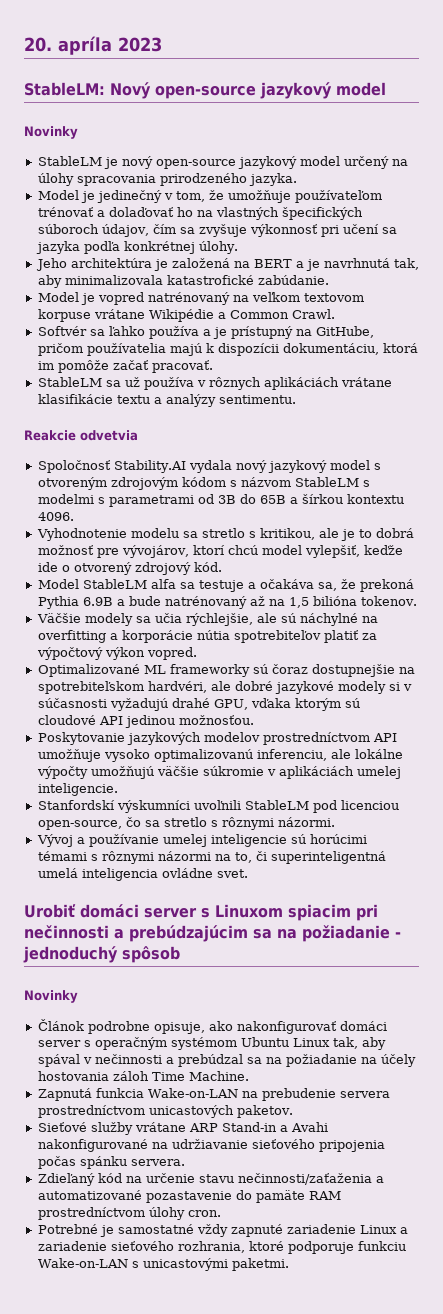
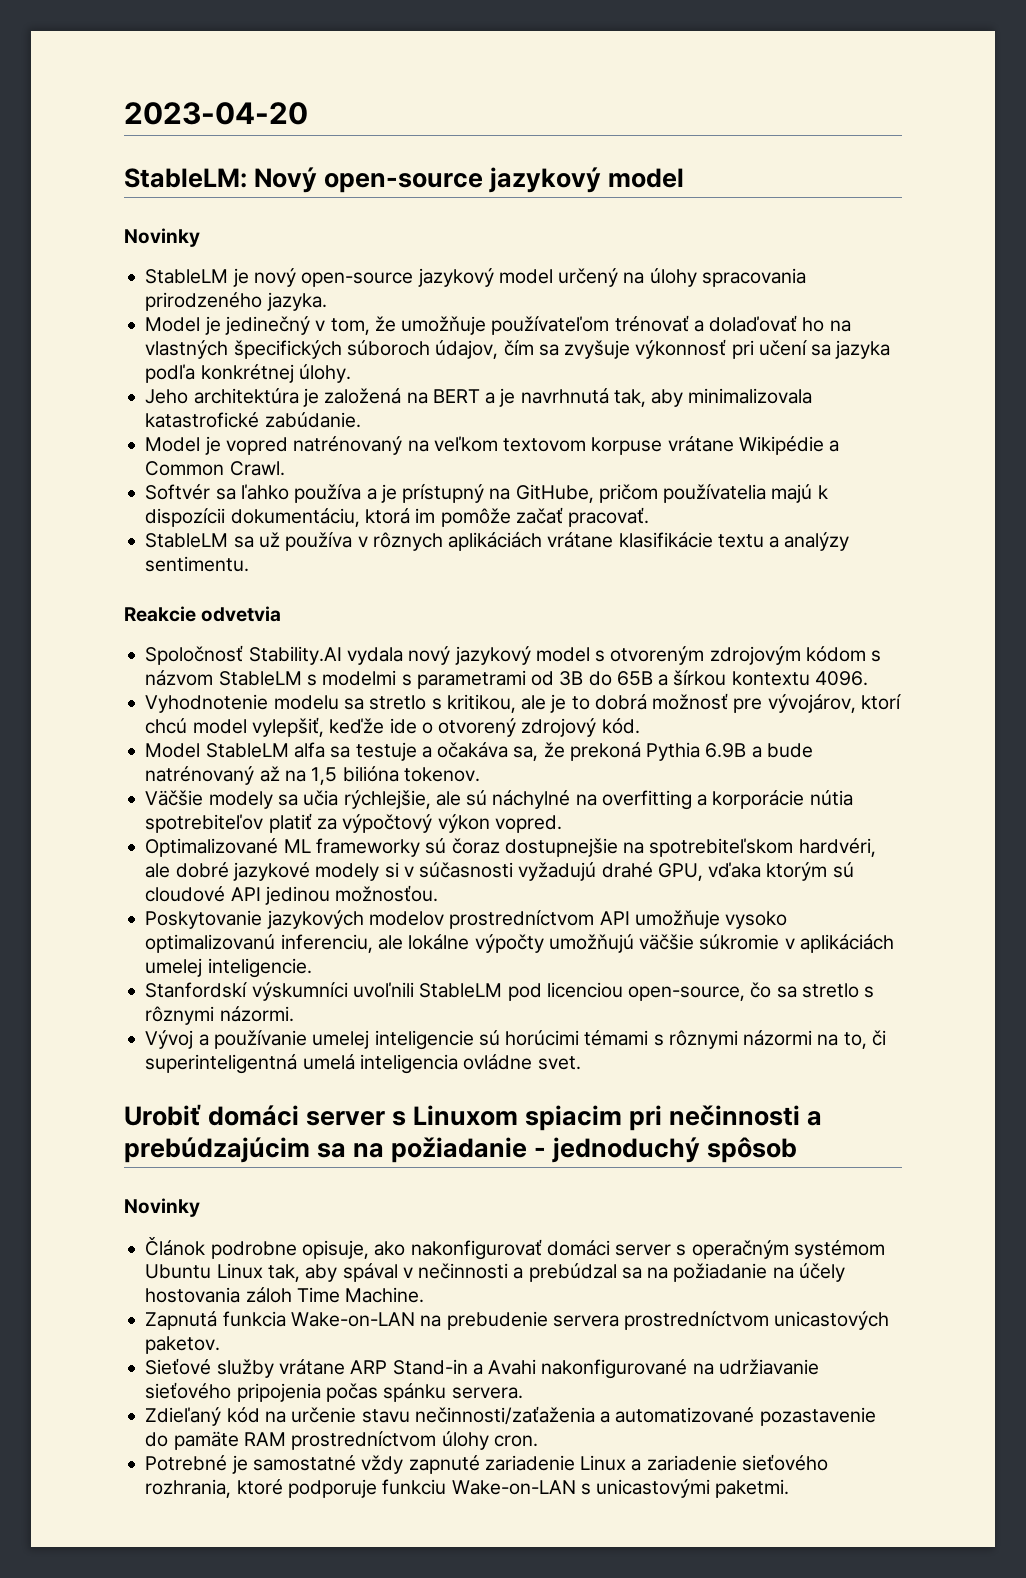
- 20. apríla 2023
+ 2023-04-20

